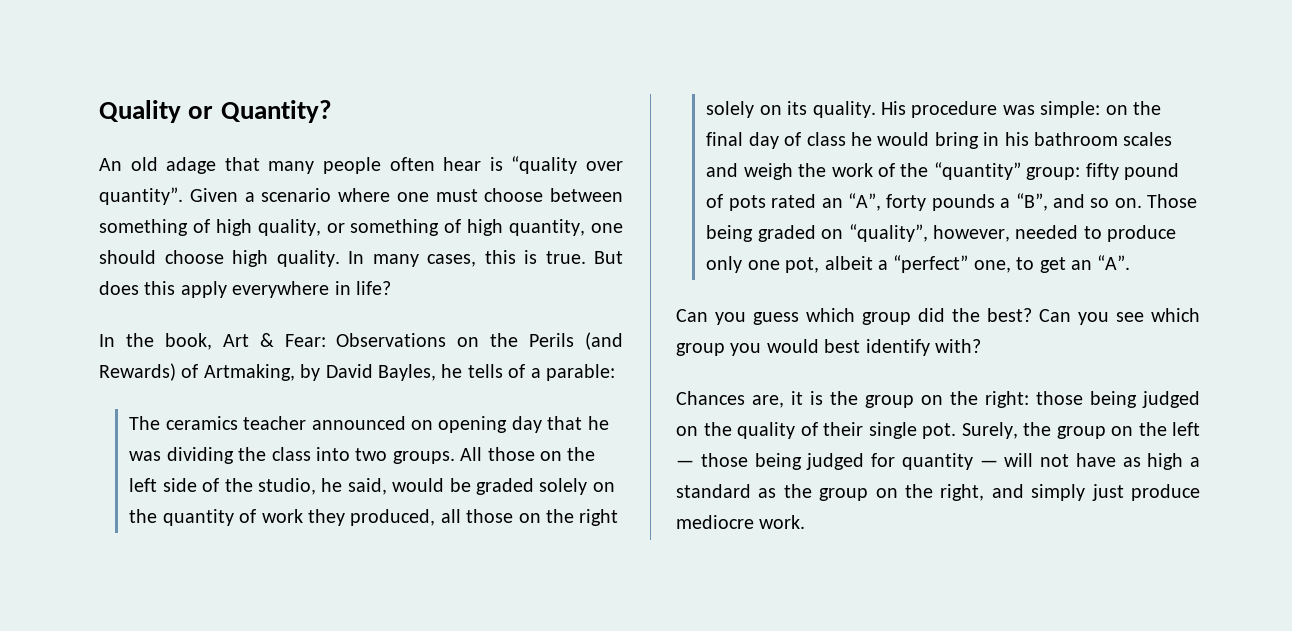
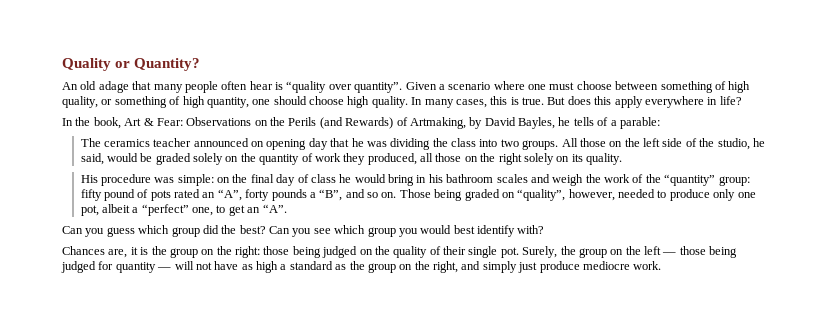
- All those on the left side of the studio, he said, would be graded solely on the quantity of work they produced, all those on the right solely on its quality. His procedure was simple:
+ All those on the left side of the studio, he said, would be graded solely on the quantity of work they produced, all those on the right solely on its quality.
+ His procedure was simple:

